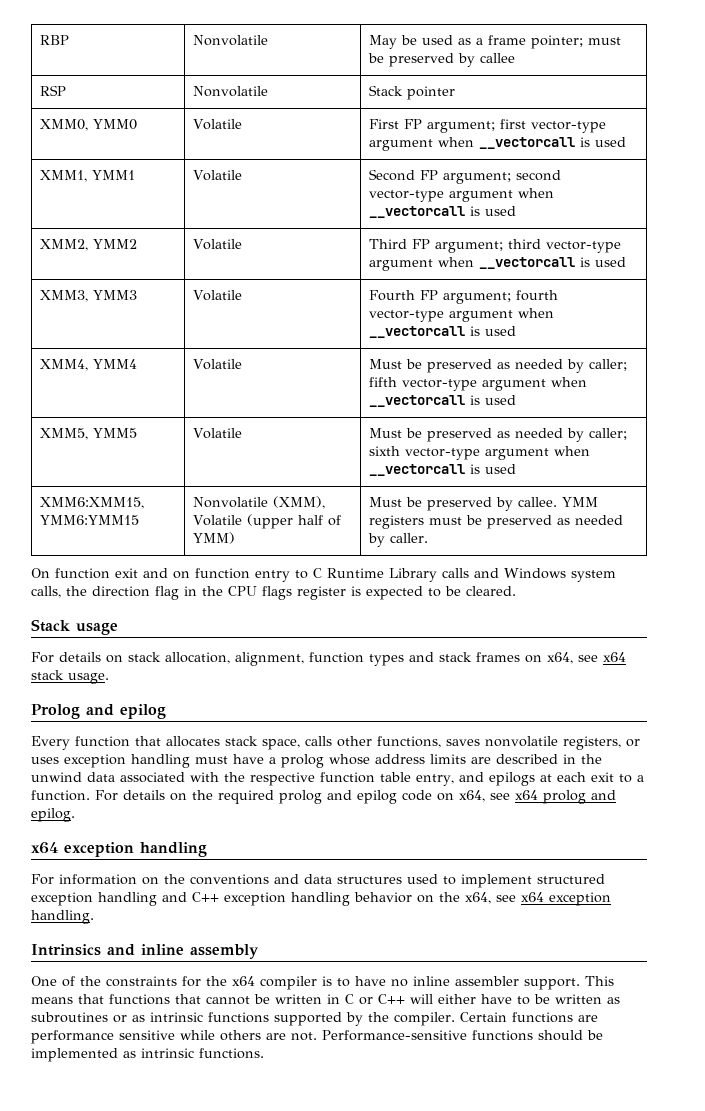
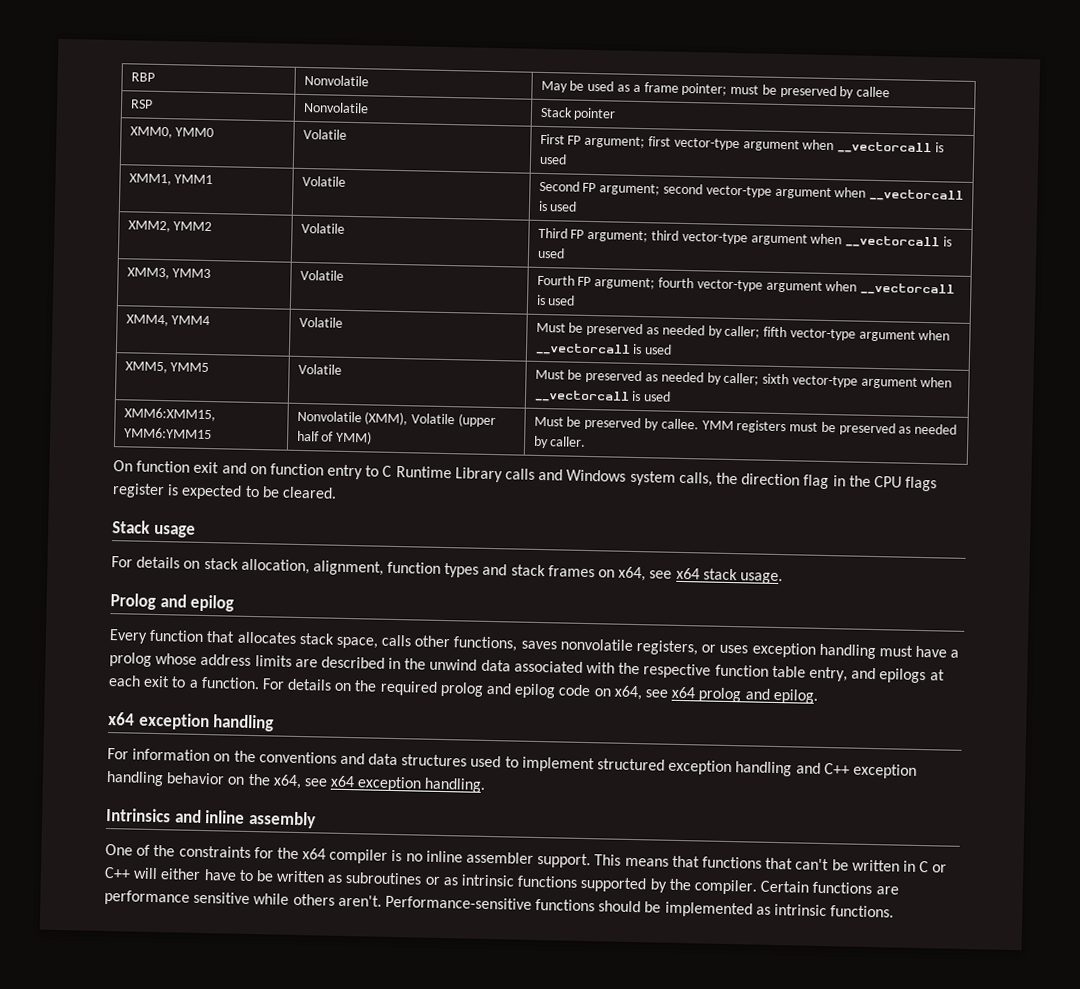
- One of the constraints for the x64 compiler is to have no inline assembler support.
+ One of the constraints for the x64 compiler is no inline assembler support.
- This means that functions that cannot be written in C or C++ will either have to be written as subroutines or as intrinsic functions supported by the compiler.
+ This means that functions that can't be written in C or C++ will either have to be written as subroutines or as intrinsic functions supported by the compiler.
- Certain functions are performance sensitive while others are not.
+ Certain functions are performance sensitive while others aren't.

